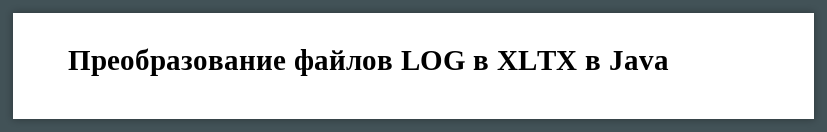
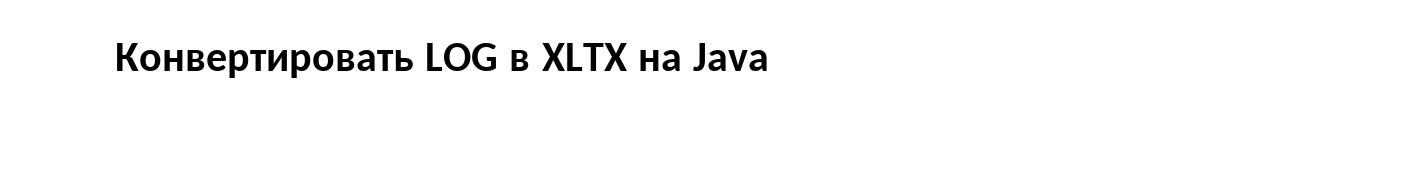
- Преобразование файлов LOG в XLTX в Java
+ Конвертировать LOG в XLTX на Java

